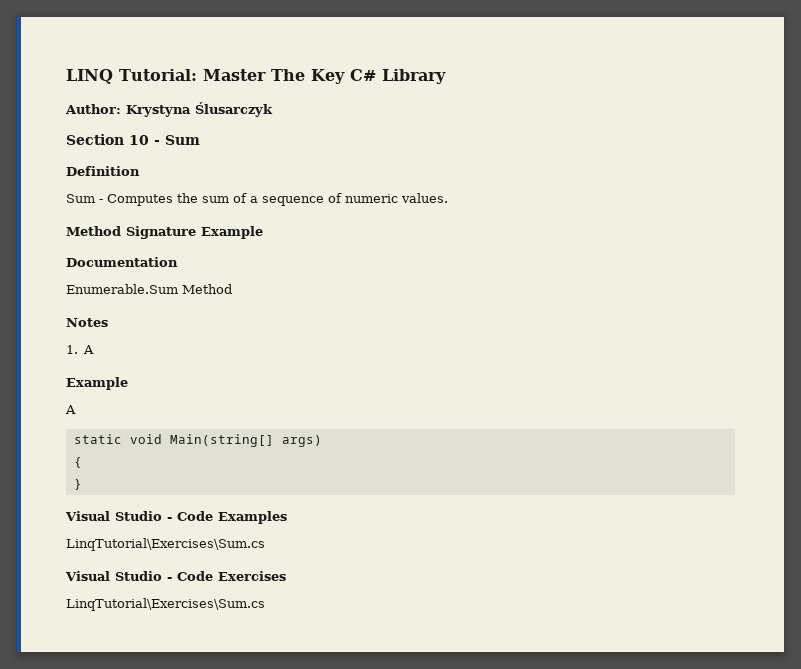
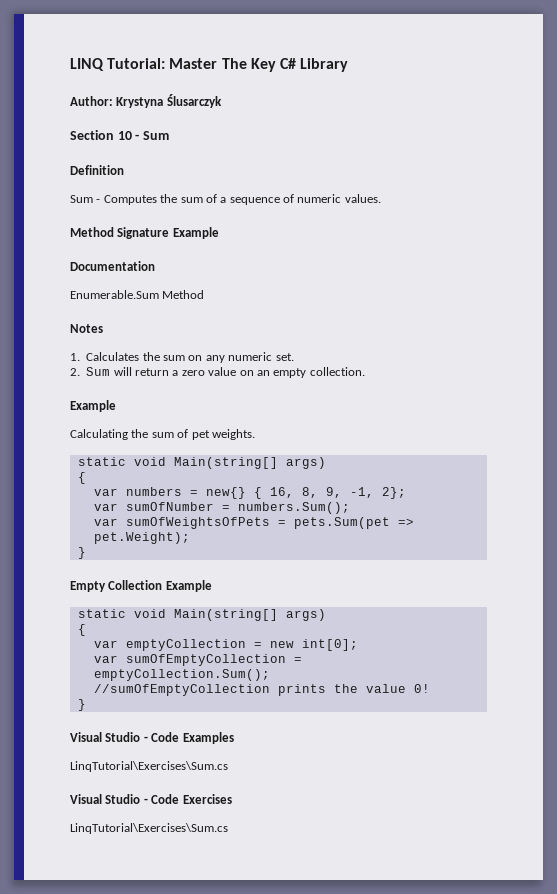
- 1. A
+ 1. Calculates the sum on any numeric set.
+ 2. Sum will return a zero value on an empty collection.
  Example
- A
+ Calculating the sum of pet weights.
  static void Main(string[] args)
  {
+ var numbers = new{} { 16, 8, 9, -1, 2};
+ var sumOfNumber = numbers.Sum();
+ var sumOfWeightsOfPets = pets.Sum(pet => pet.Weight);
+ }
+ Empty Collection Example
+ static void Main(string[] args)
+ {
+ var emptyCollection = new int[0];
+ var sumOfEmptyCollection = emptyCollection.Sum();
+ //sumOfEmptyCollection prints the value 0!

